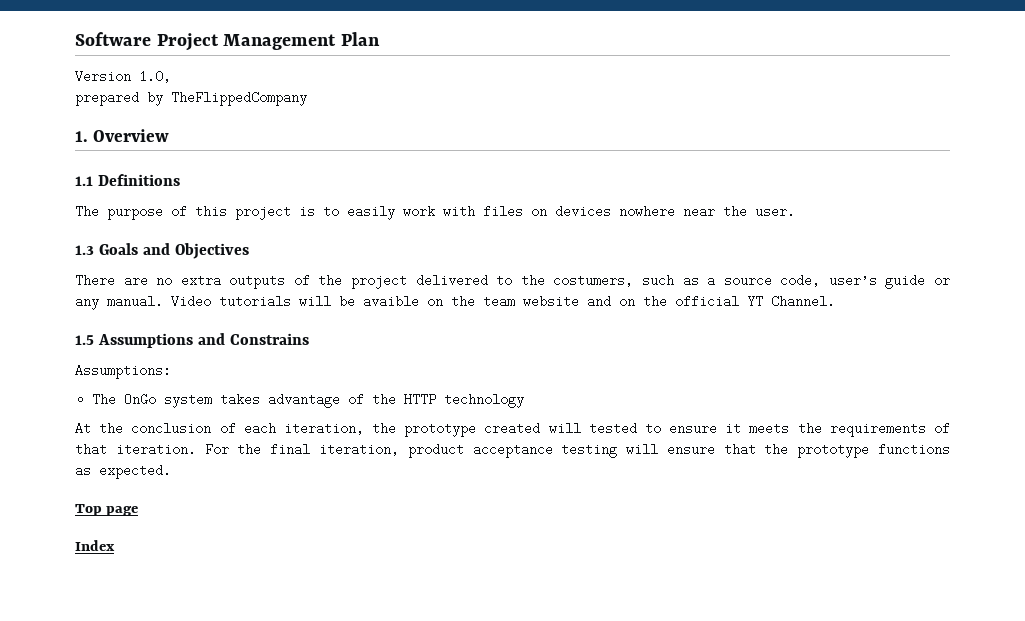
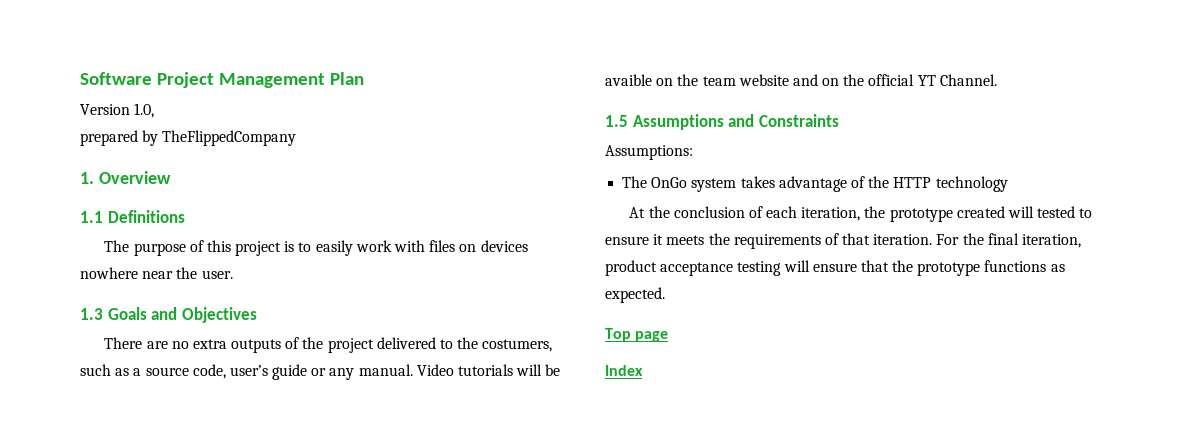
- 1.5 Assumptions and Constrains
+ 1.5 Assumptions and Constraints

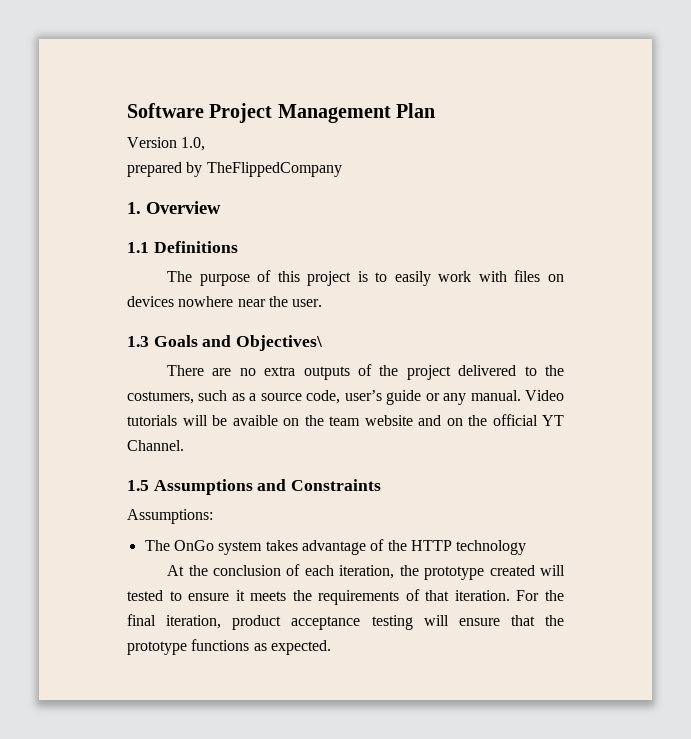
- 1.3 Goals and Objectives
+ 1.3 Goals and Objectives\
- Top page
- Index

